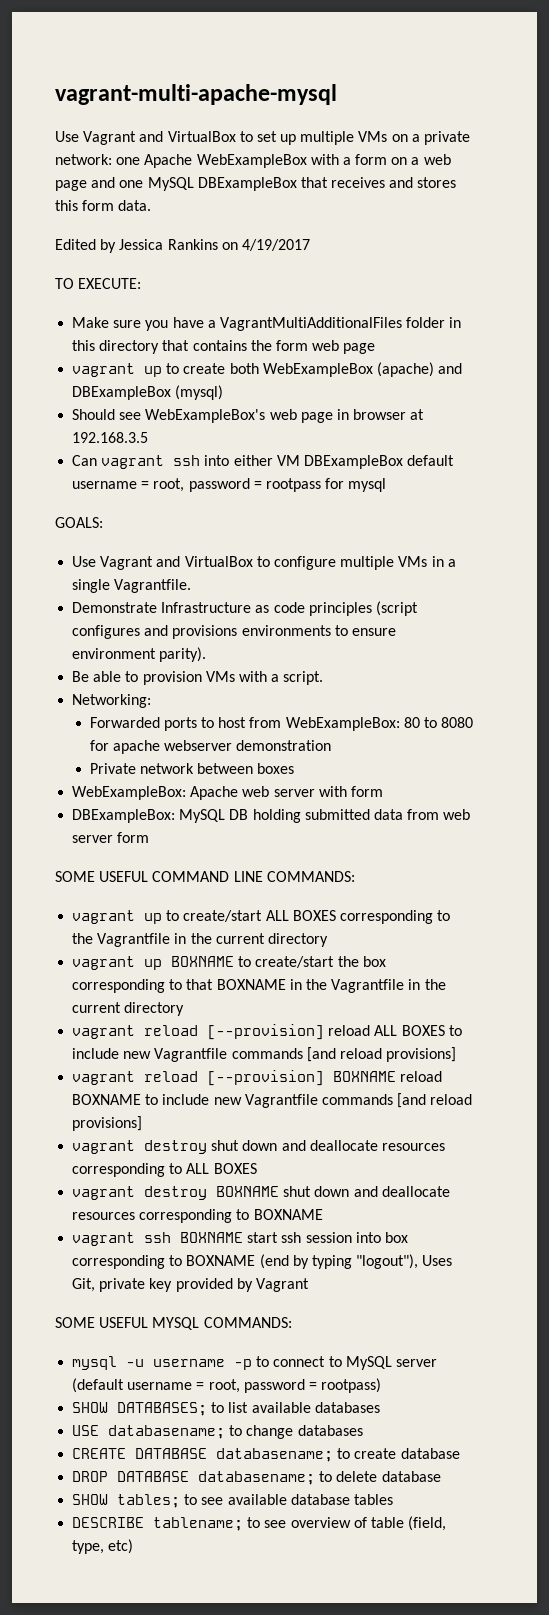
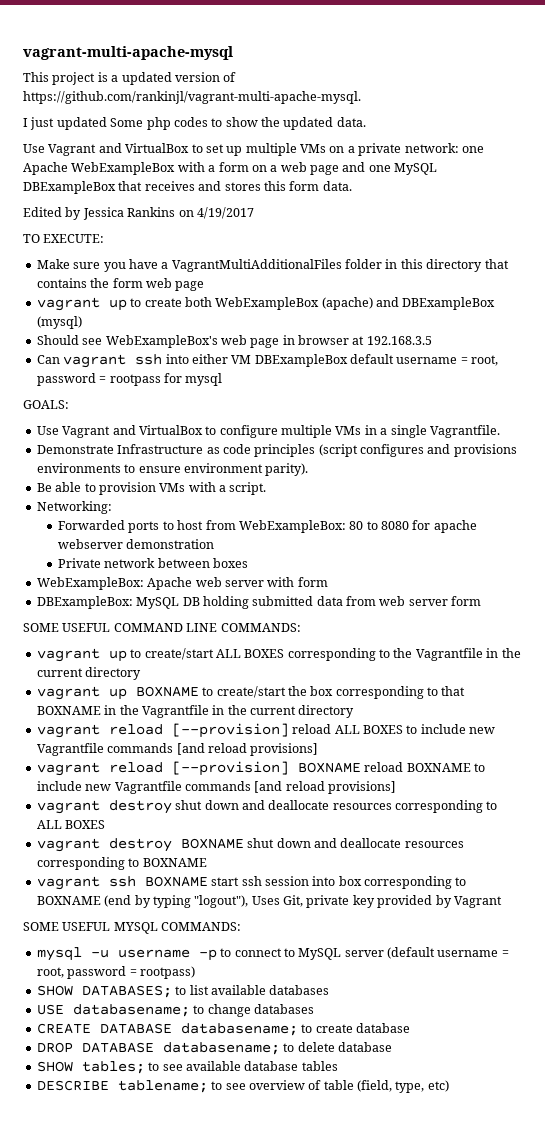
+ This project is a updated version of https://github.com/rankinjl/vagrant-multi-apache-mysql.
+ I just updated Some php codes to show the updated data.

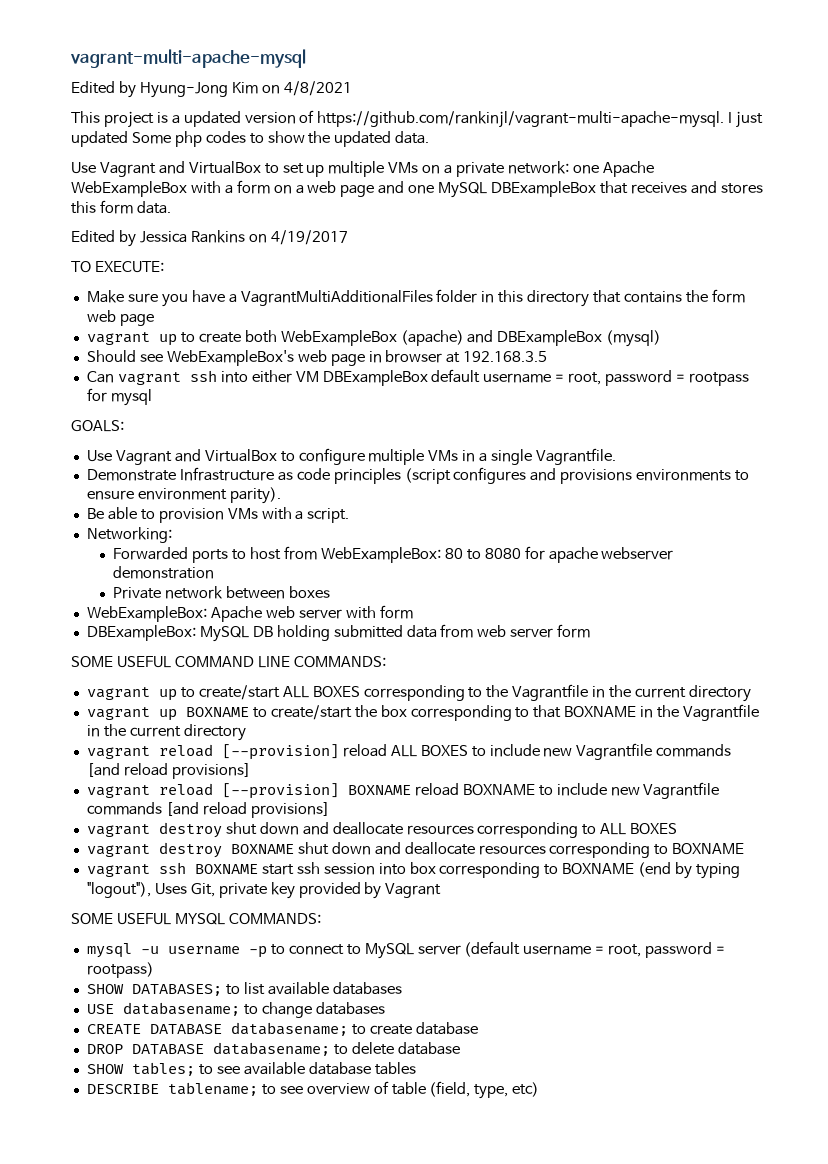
+ Edited by Hyung-Jong Kim on 4/8/2021
- This project is a updated version of https://github.com/rankinjl/vagrant-multi-apache-mysql.
- I just updated Some php codes to show the updated data.
+ This project is a updated version of https://github.com/rankinjl/vagrant-multi-apache-mysql. I just updated Some php codes to show the updated data.

